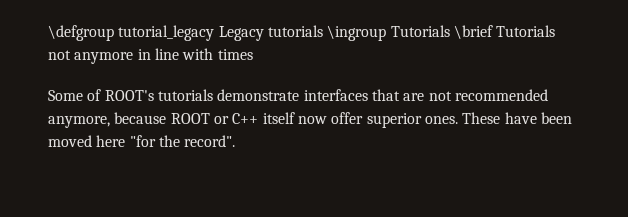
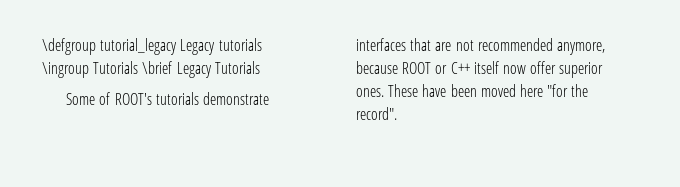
- \defgroup tutorial_legacy Legacy tutorials \ingroup Tutorials \brief Tutorials not anymore in line with times
+ \defgroup tutorial_legacy Legacy tutorials \ingroup Tutorials \brief Legacy Tutorials

